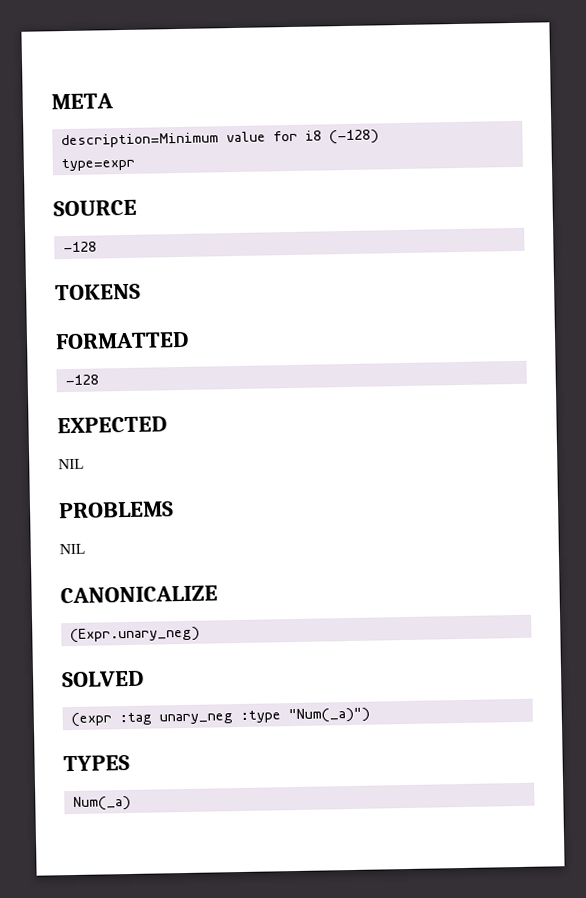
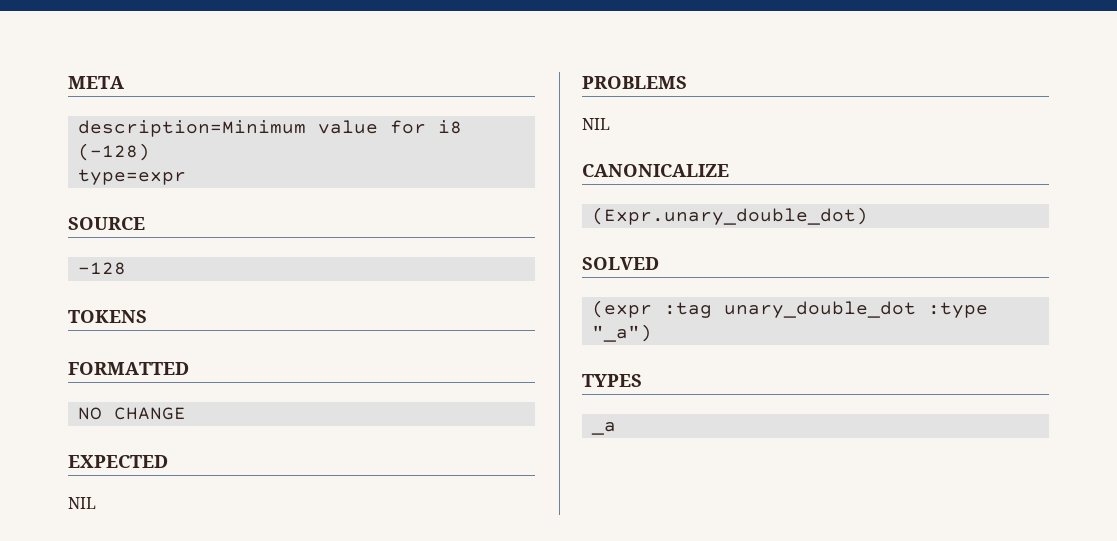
  FORMATTED
- -128
+ NO CHANGE
- (Expr.unary_neg)
+ (Expr.unary_double_dot)
- (expr :tag unary_neg :type "Num(_a)")
+ (expr :tag unary_double_dot :type "_a")
- Num(_a)
+ _a

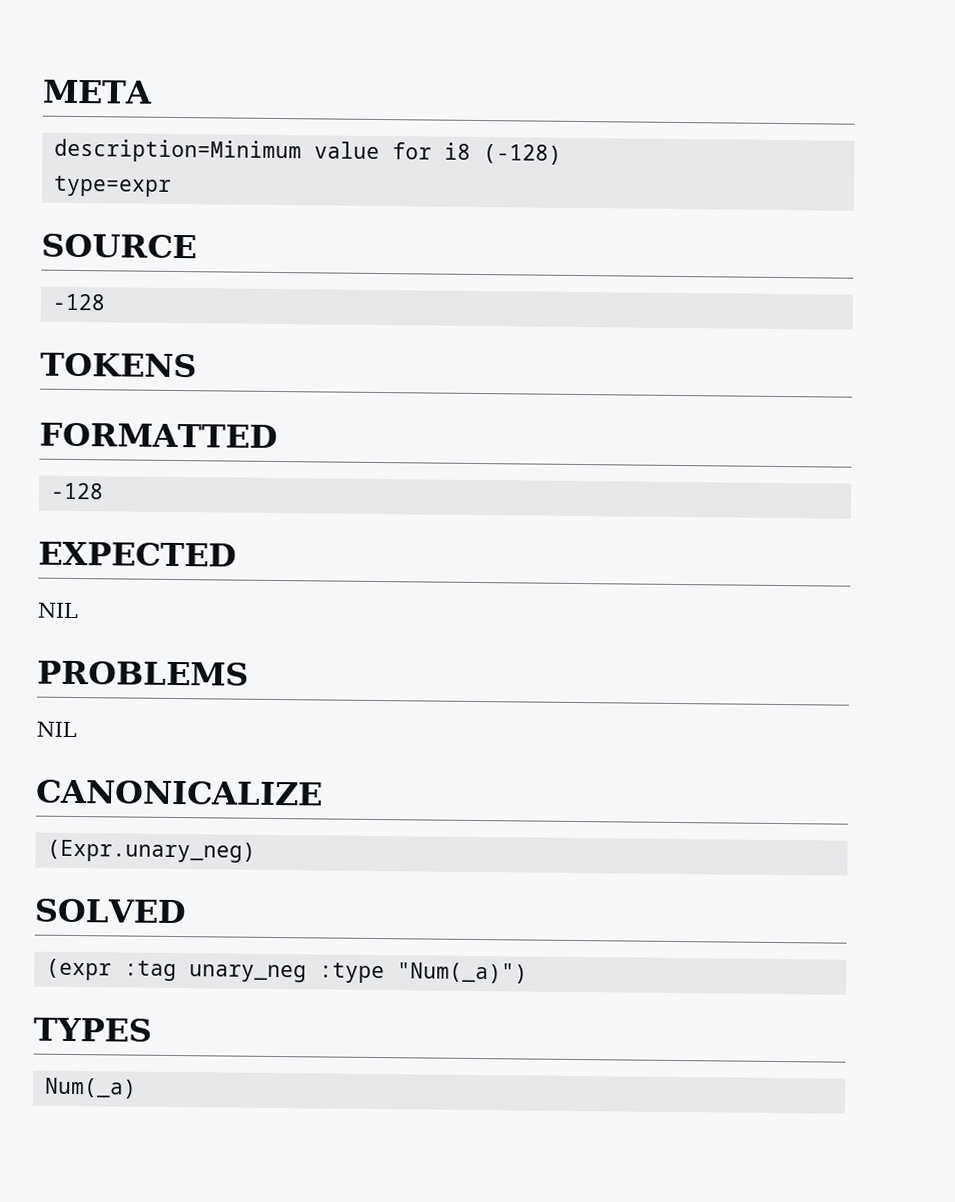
  FORMATTED
- NO CHANGE
+ -128
- (Expr.unary_double_dot)
+ (Expr.unary_neg)
- (expr :tag unary_double_dot :type "_a")
+ (expr :tag unary_neg :type "Num(_a)")
- _a
+ Num(_a)

